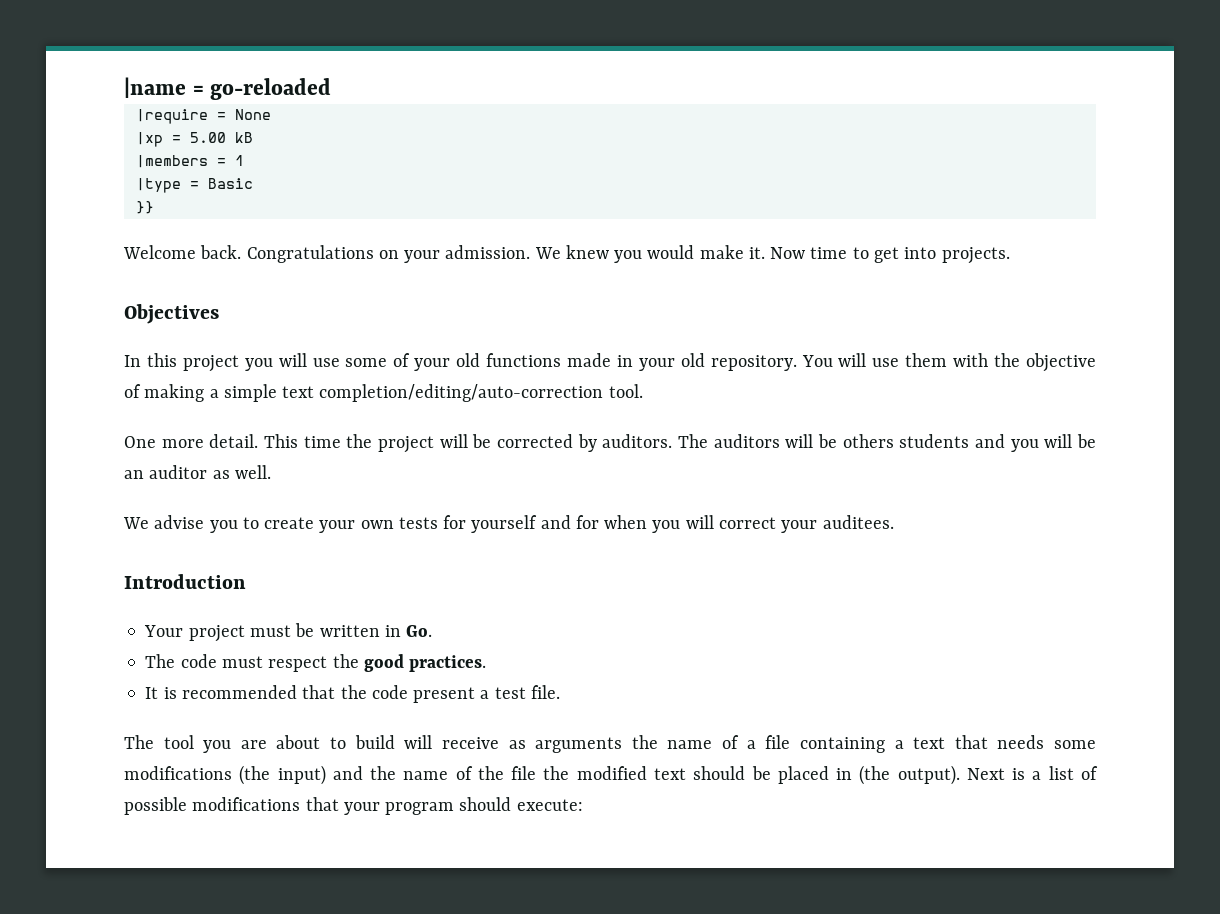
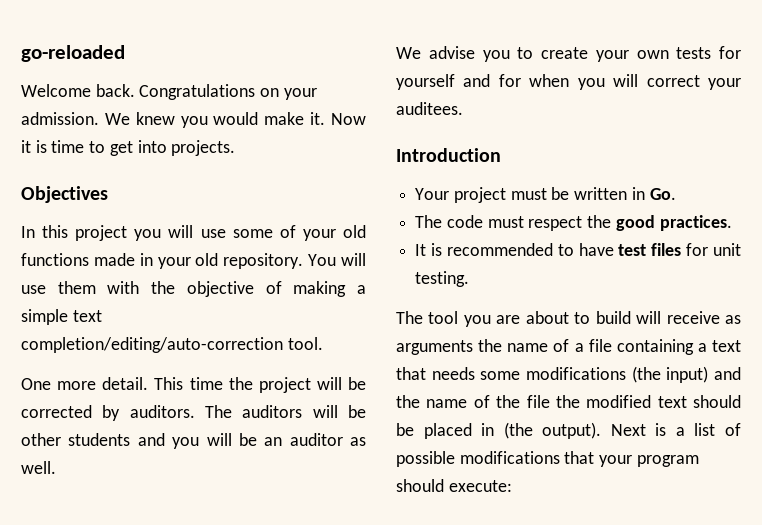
- |name = go-reloaded
+ go-reloaded
- |require = None
- |xp = 5.00 kB
- |members = 1
- |type = Basic
- }}
- Now time to get into projects.
+ Now it is time to get into projects.
- The auditors will be others students and you will be an auditor as well.
+ The auditors will be other students and you will be an auditor as well.
- It is recommended that the code present a test file.
+ It is recommended to have test files for unit testing.

